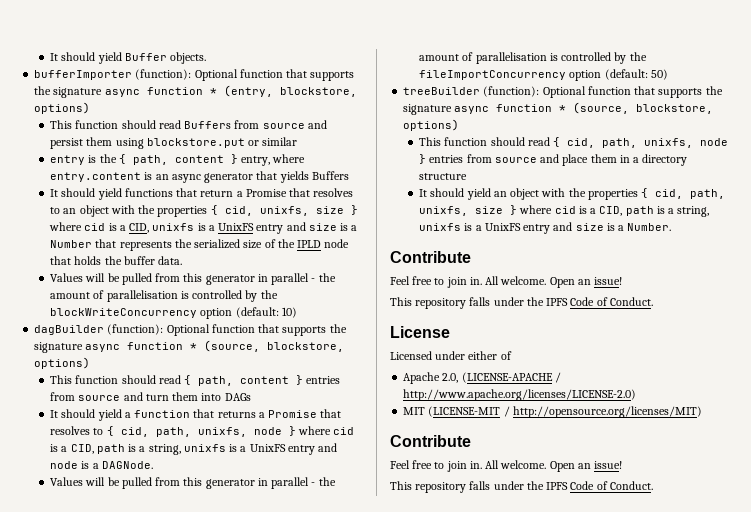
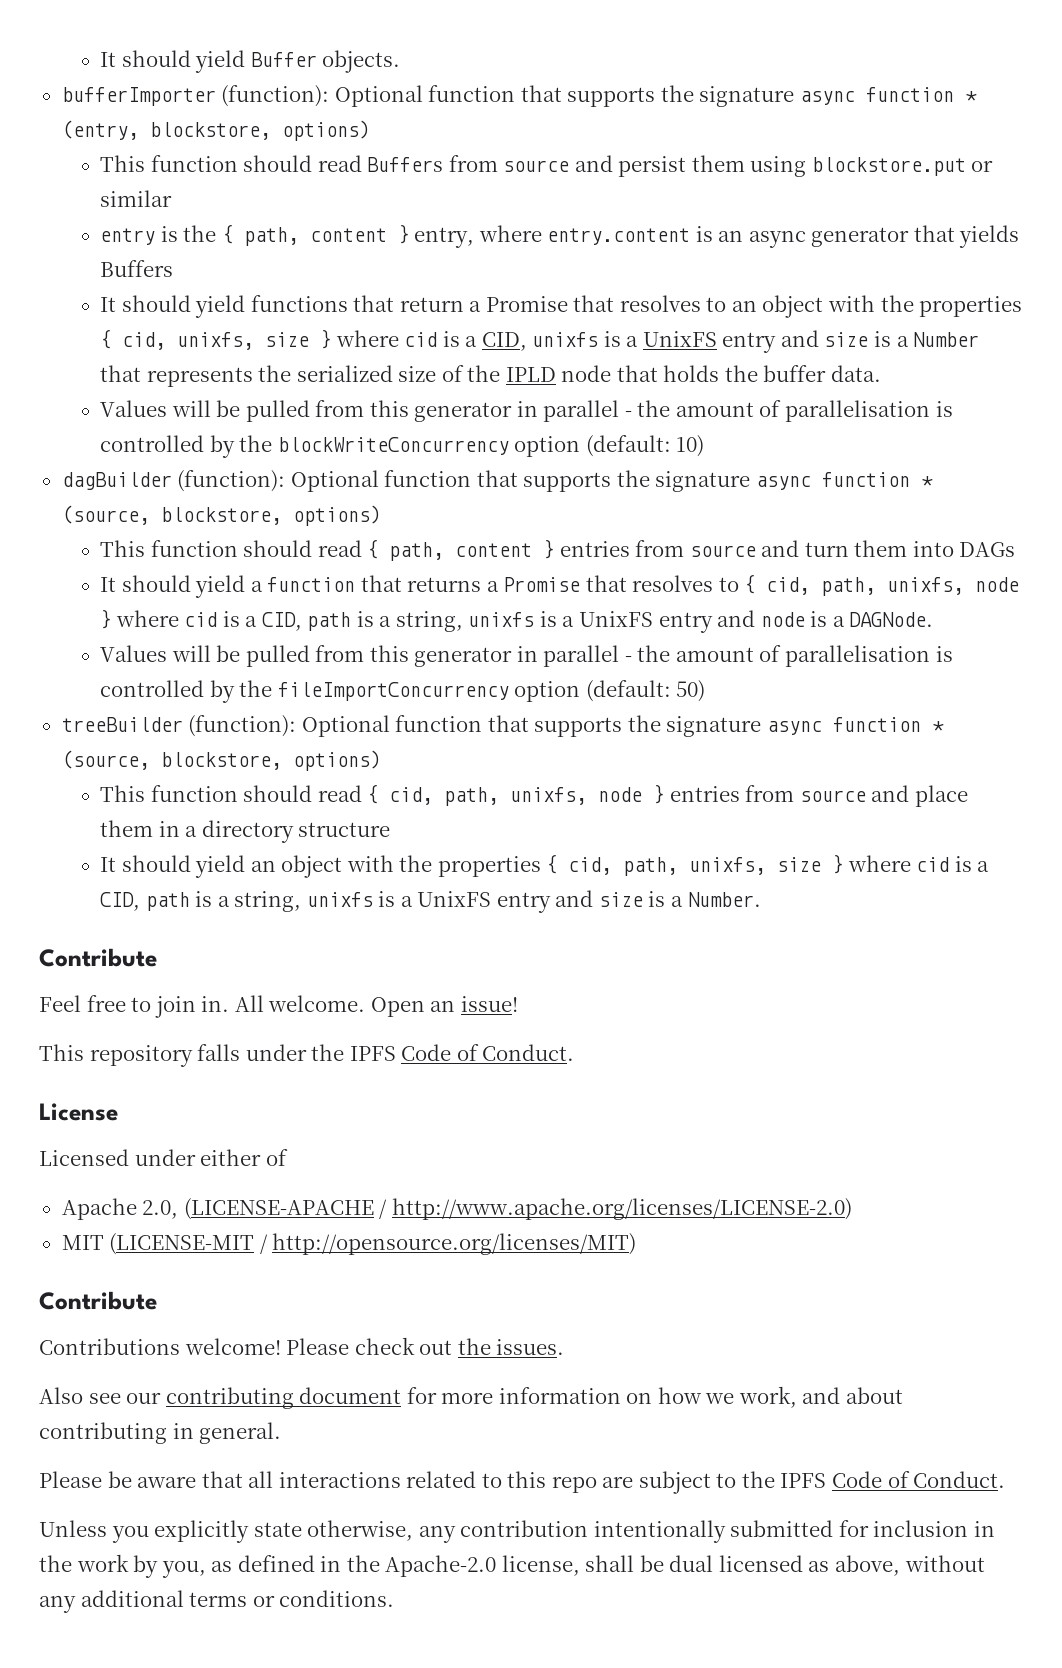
  MIT (LICENSE-MIT / http://opensource.org/licenses/MIT)
  Contribute
- Feel free to join in. All welcome. Open an issue!
- This repository falls under the IPFS Code of Conduct.
+ Contributions welcome! Please check out the issues.
+ Also see our contributing document for more information on how we work, and about contributing in general.
+ Please be aware that all interactions related to this repo are subject to the IPFS Code of Conduct.
+ Unless you explicitly state otherwise, any contribution intentionally submitted for inclusion in the work by you, as defined in the Apache-2.0 license, shall be dual licensed as above, without any additional terms or conditions.

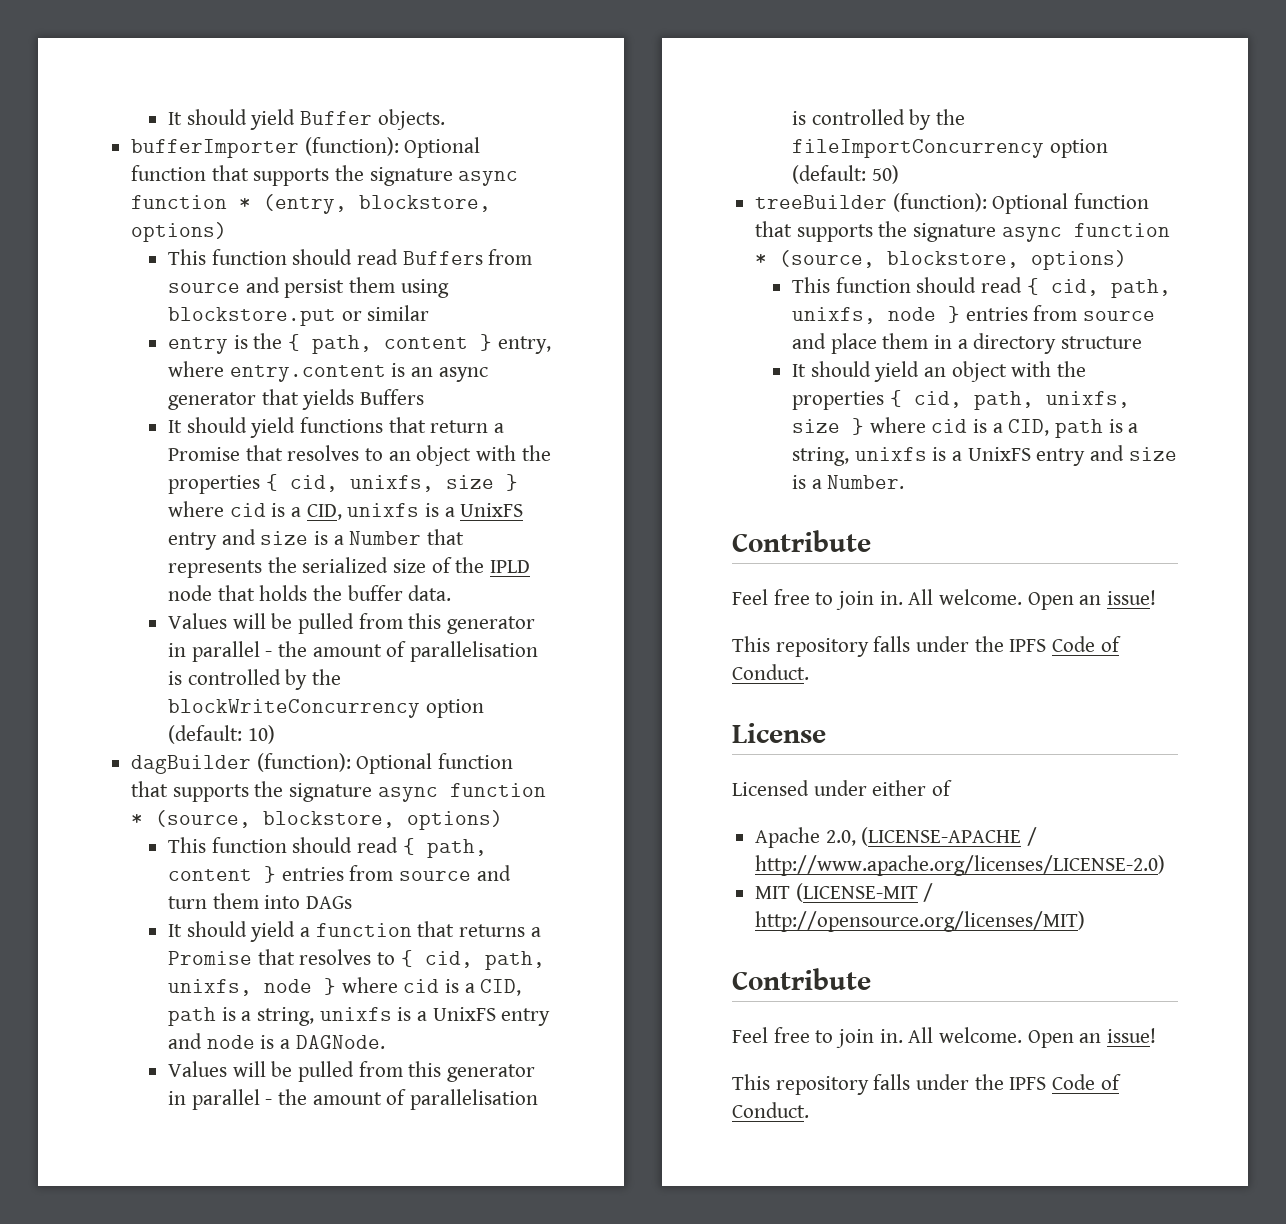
  MIT (LICENSE-MIT / http://opensource.org/licenses/MIT)
  Contribute
- Contributions welcome! Please check out the issues.
- Also see our contributing document for more information on how we work, and about contributing in general.
- Please be aware that all interactions related to this repo are subject to the IPFS Code of Conduct.
- Unless you explicitly state otherwise, any contribution intentionally submitted for inclusion in the work by you, as defined in the Apache-2.0 license, shall be dual licensed as above, without any additional terms or conditions.
+ Feel free to join in. All welcome. Open an issue!
+ This repository falls under the IPFS Code of Conduct.

